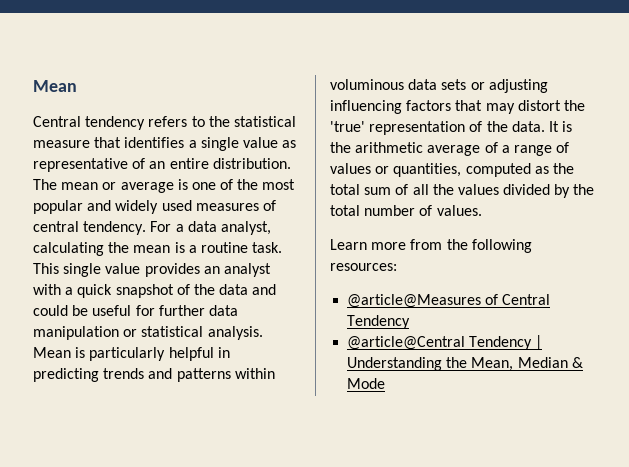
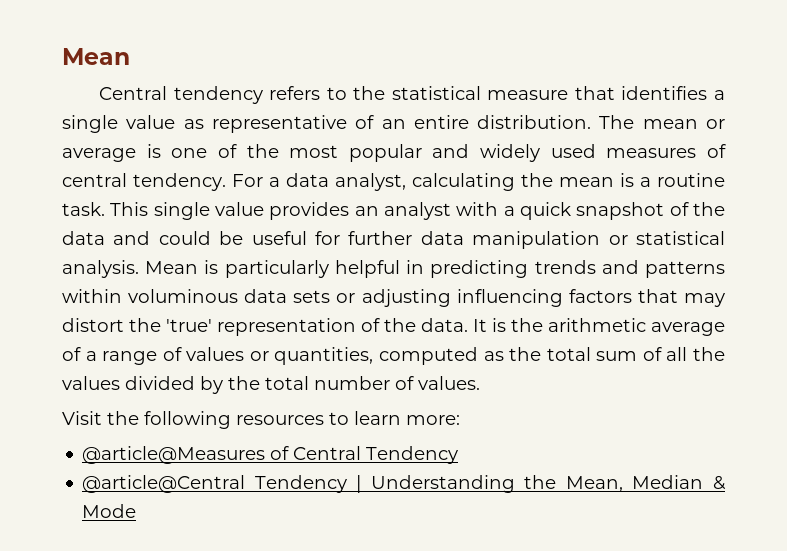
- Learn more from the following resources:
+ Visit the following resources to learn more:

